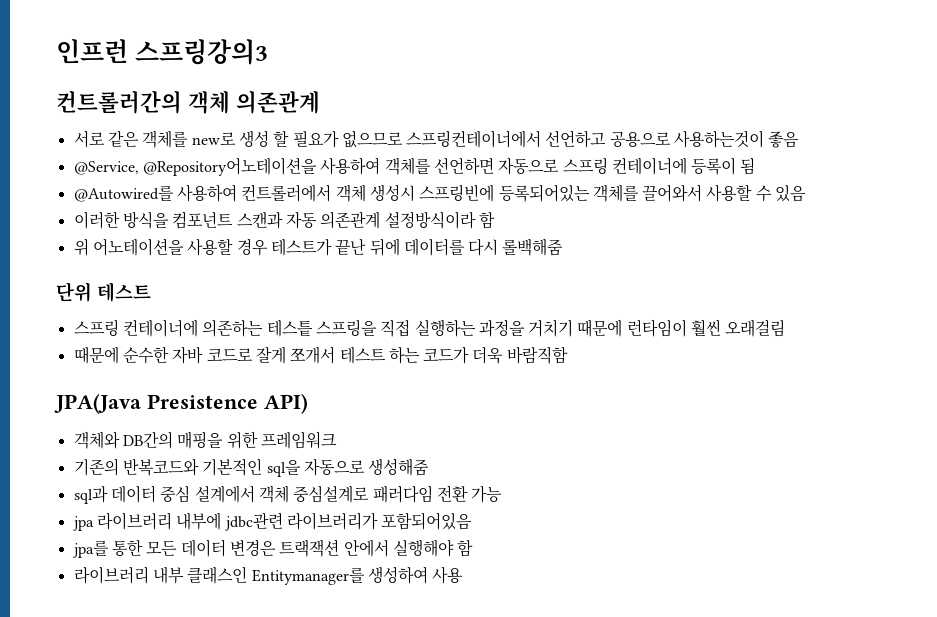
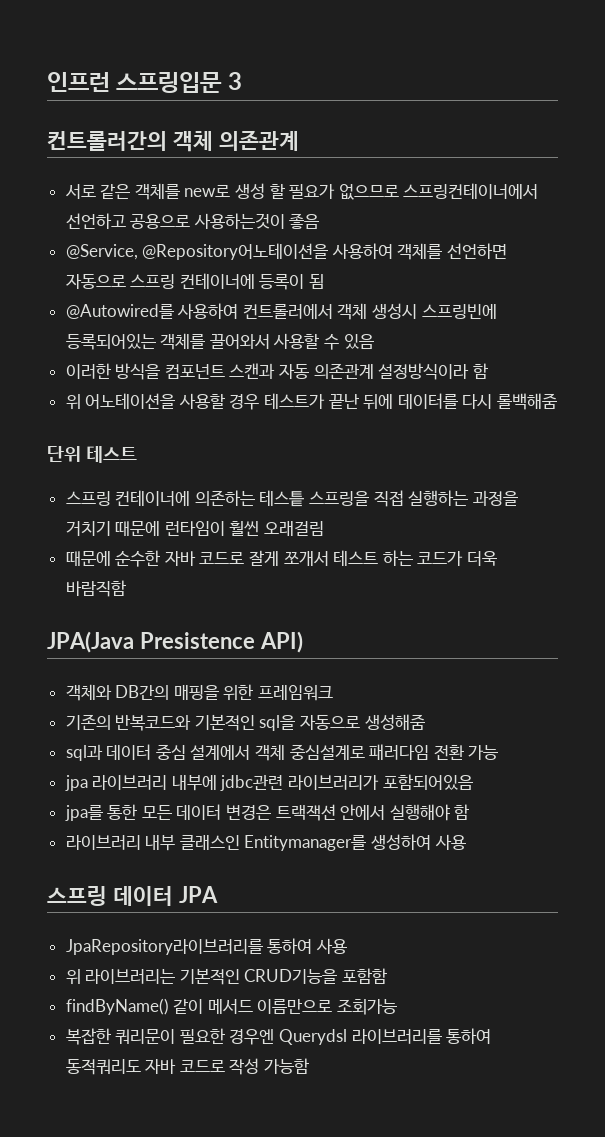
- 인프런 스프링강의3
+ 인프런 스프링입문 3
+ 스프링 데이터 JPA
+ JpaRepository라이브러리를 통하여 사용
+ 위 라이브러리는 기본적인 CRUD기능을 포함함
+ findByName() 같이 메서드 이름만으로 조회가능
+ 복잡한 쿼리문이 필요한 경우엔 Querydsl 라이브러리를 통하여 동적쿼리도 자바 코드로 작성 가능함

